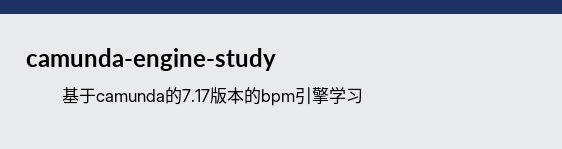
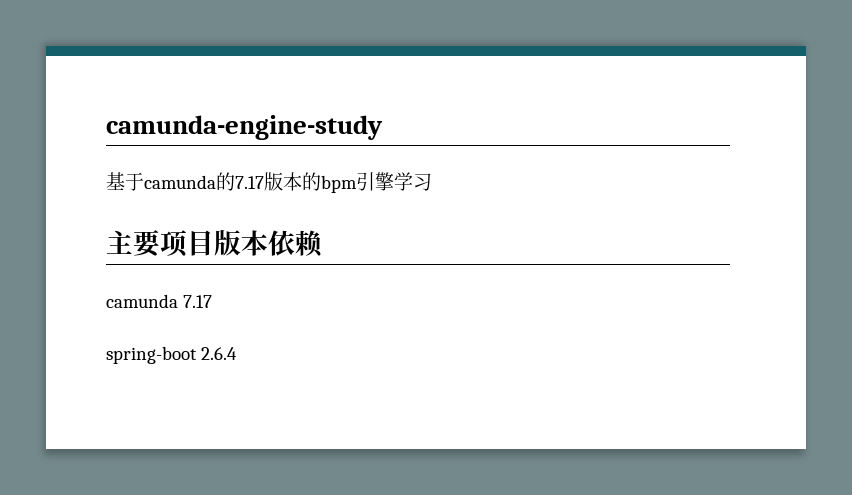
+ 主要项目版本依赖
+ camunda 7.17
+ spring-boot 2.6.4

